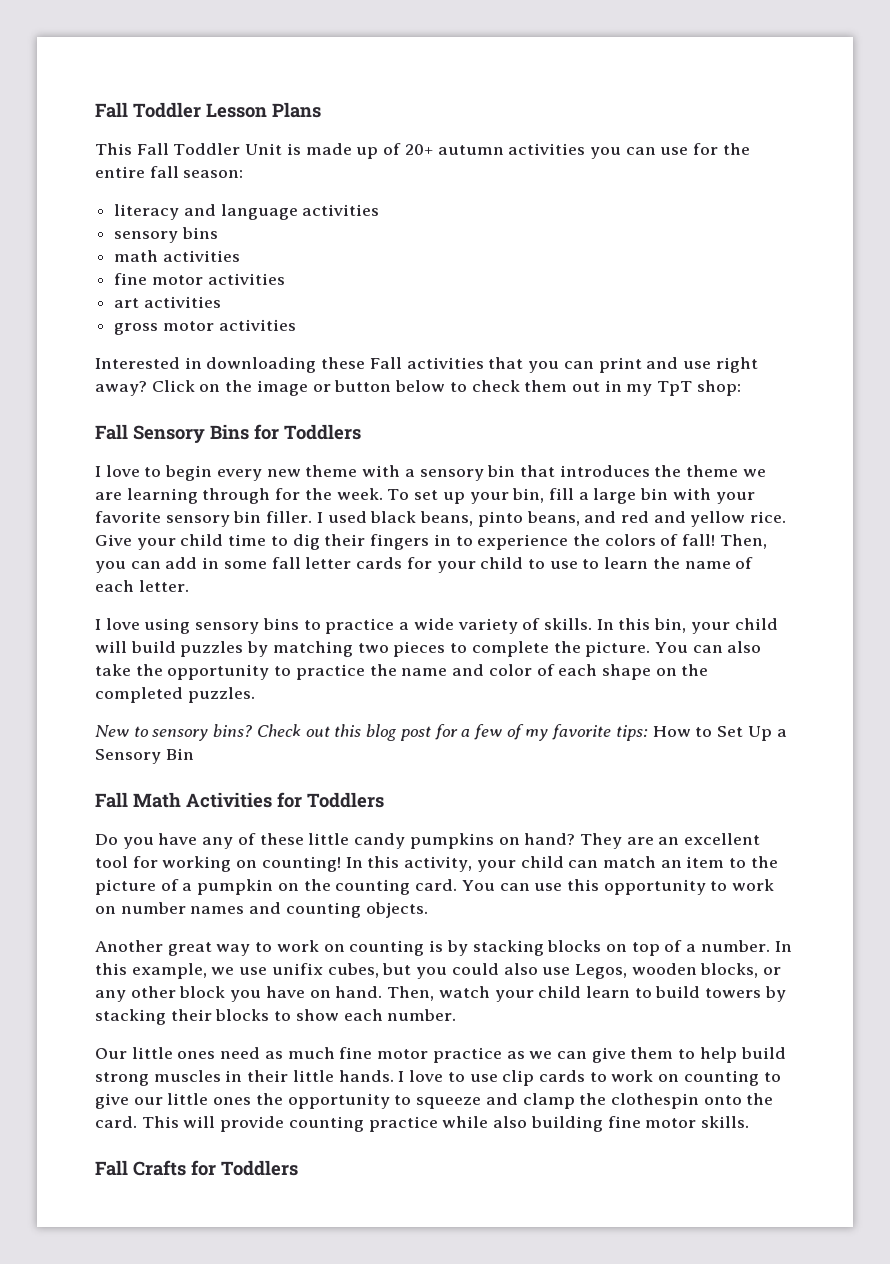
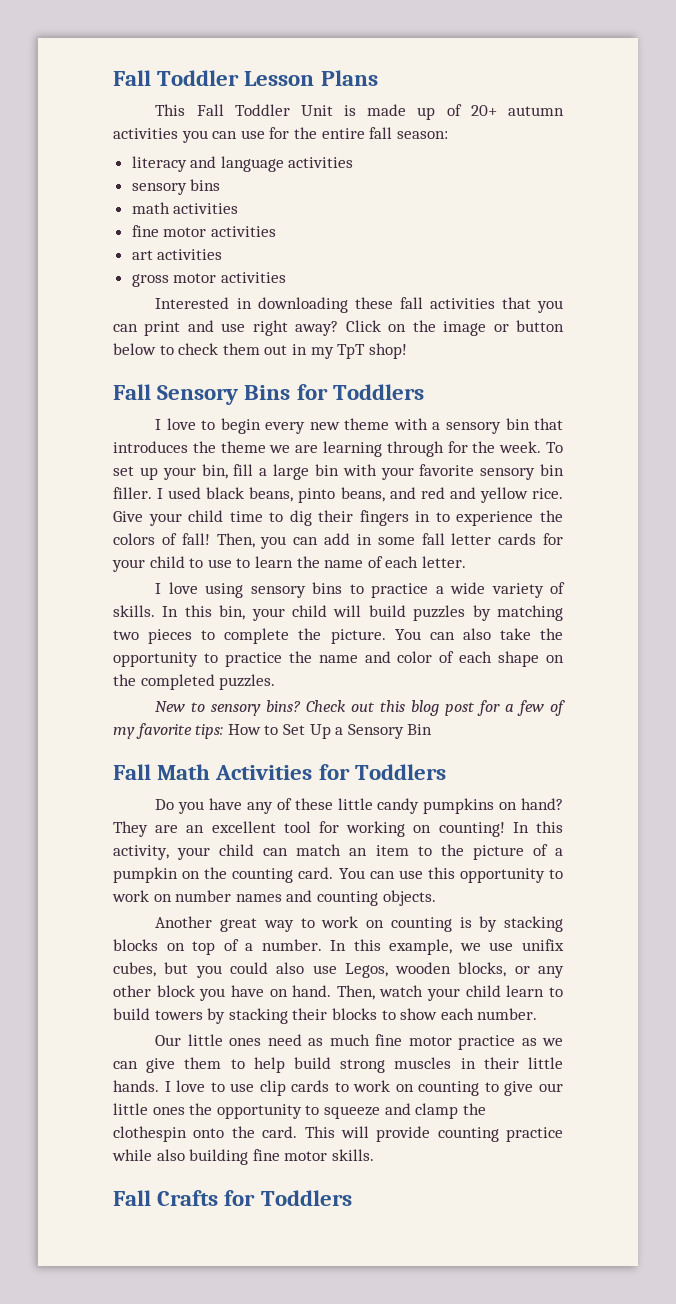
- Interested in downloading these Fall activities that you can print and use right away?
+ Interested in downloading these fall activities that you can print and use right away?
- Click on the image or button below to check them out in my TpT shop:
+ Click on the image or button below to check them out in my TpT shop!

